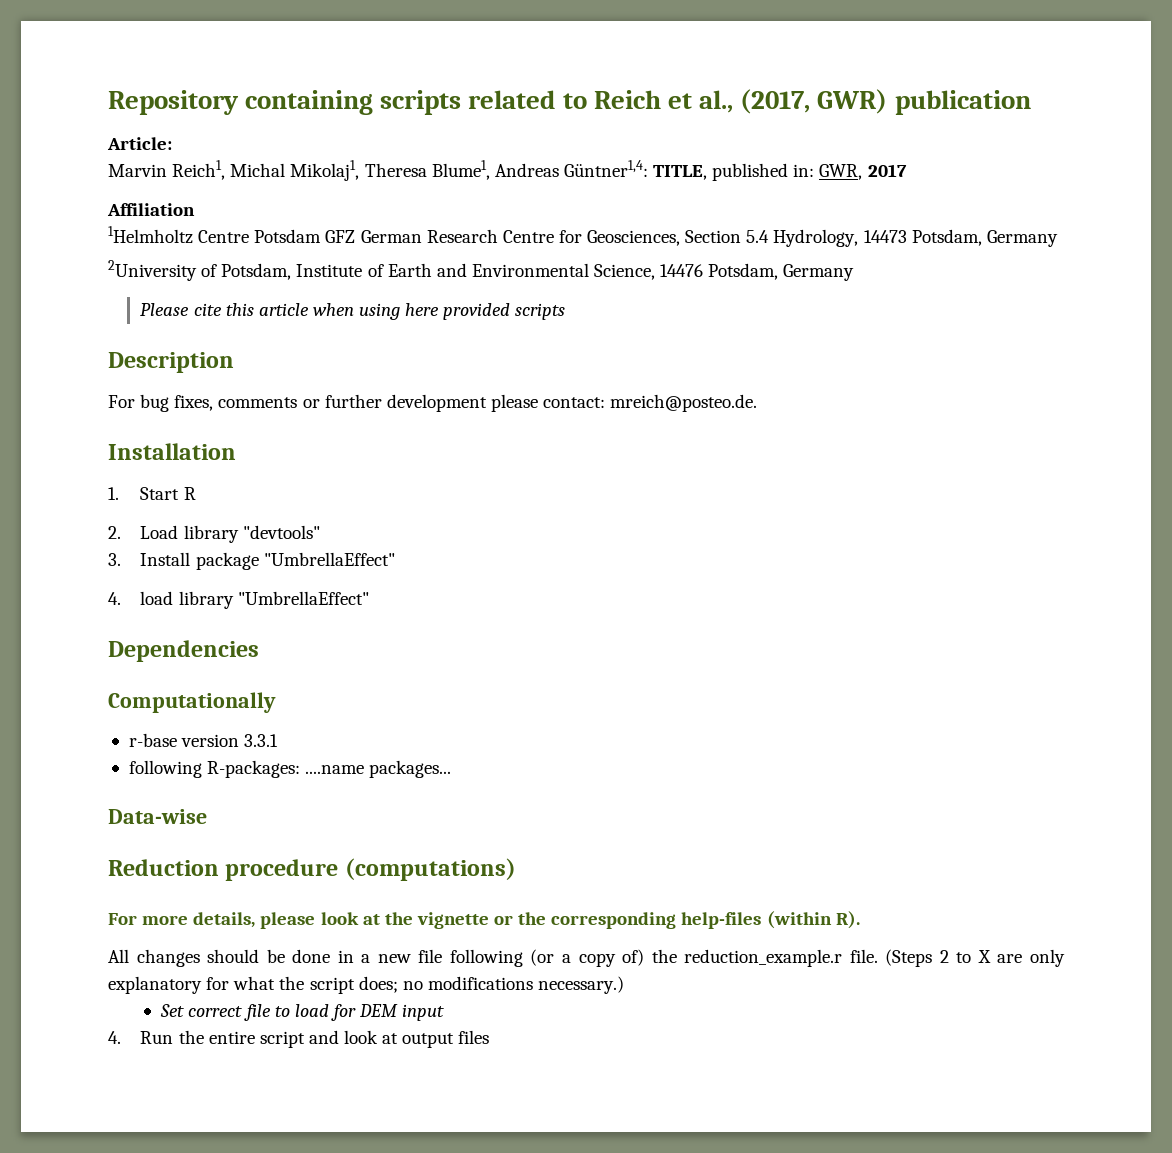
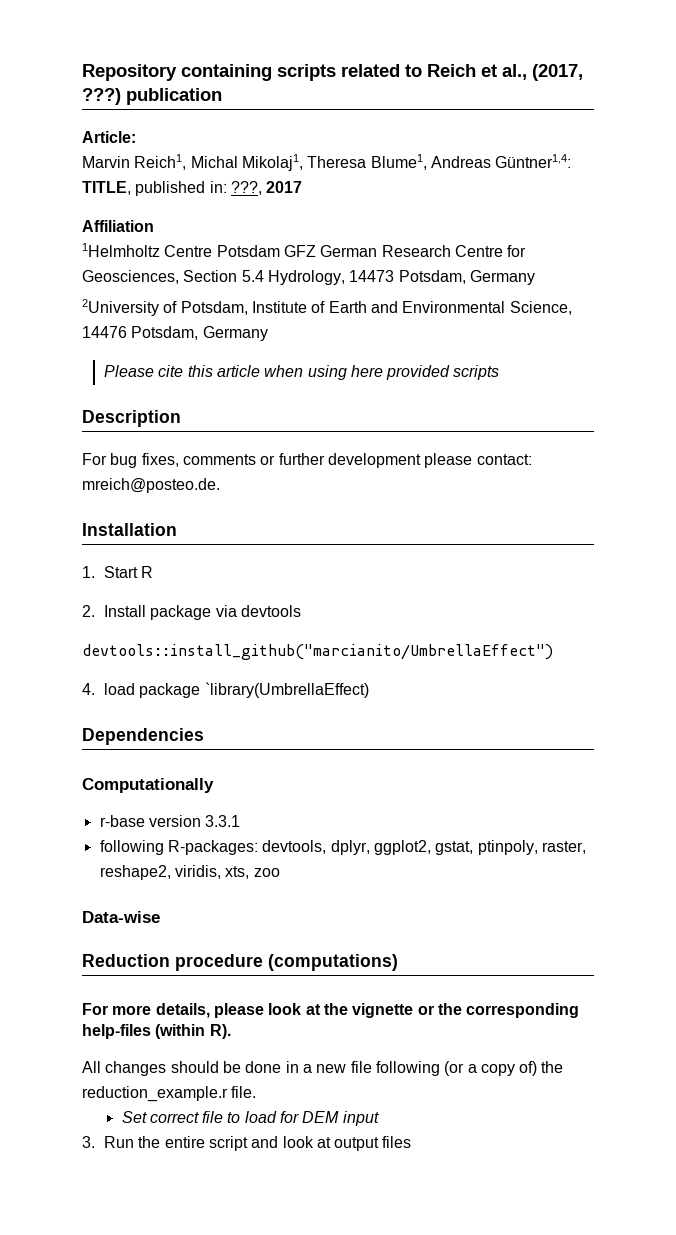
- Repository containing scripts related to Reich et al., (2017, GWR) publication
+ Repository containing scripts related to Reich et al., (2017, ???) publication
- Marvin Reich1, Michal Mikolaj1, Theresa Blume1, Andreas Güntner1,4: TITLE, published in: GWR, 2017
+ Marvin Reich1, Michal Mikolaj1, Theresa Blume1, Andreas Güntner1,4: TITLE, published in: ???, 2017
- 2. Load library "devtools"
- 3. Install package "UmbrellaEffect"
+ 2. Install package via devtools
+ devtools::install_github("marcianito/UmbrellaEffect")
- 4. load library "UmbrellaEffect"
+ 4. load package `library(UmbrellaEffect)
- following R-packages: ....name packages...
+ following R-packages: devtools, dplyr, ggplot2, gstat, ptinpoly, raster, reshape2, viridis, xts, zoo
- (Steps 2 to X are only explanatory for what the script does; no modifications necessary.)
- 4. Run the entire script and look at output files
+ 3. Run the entire script and look at output files

